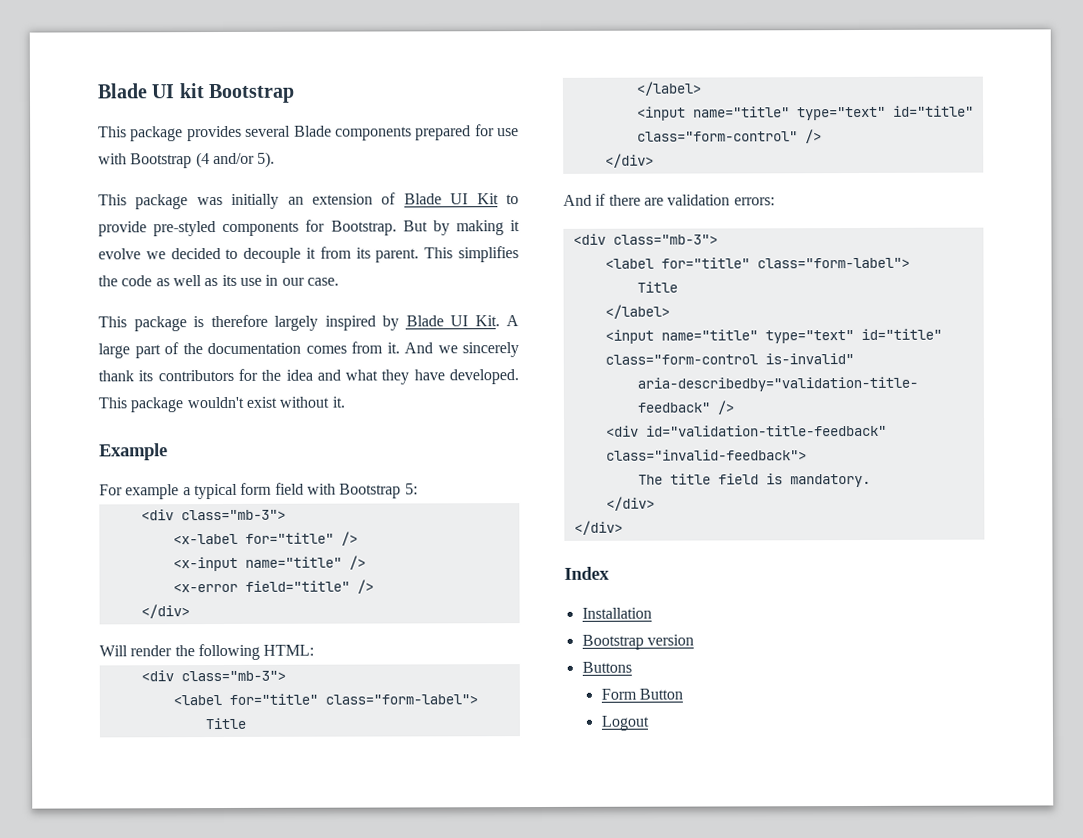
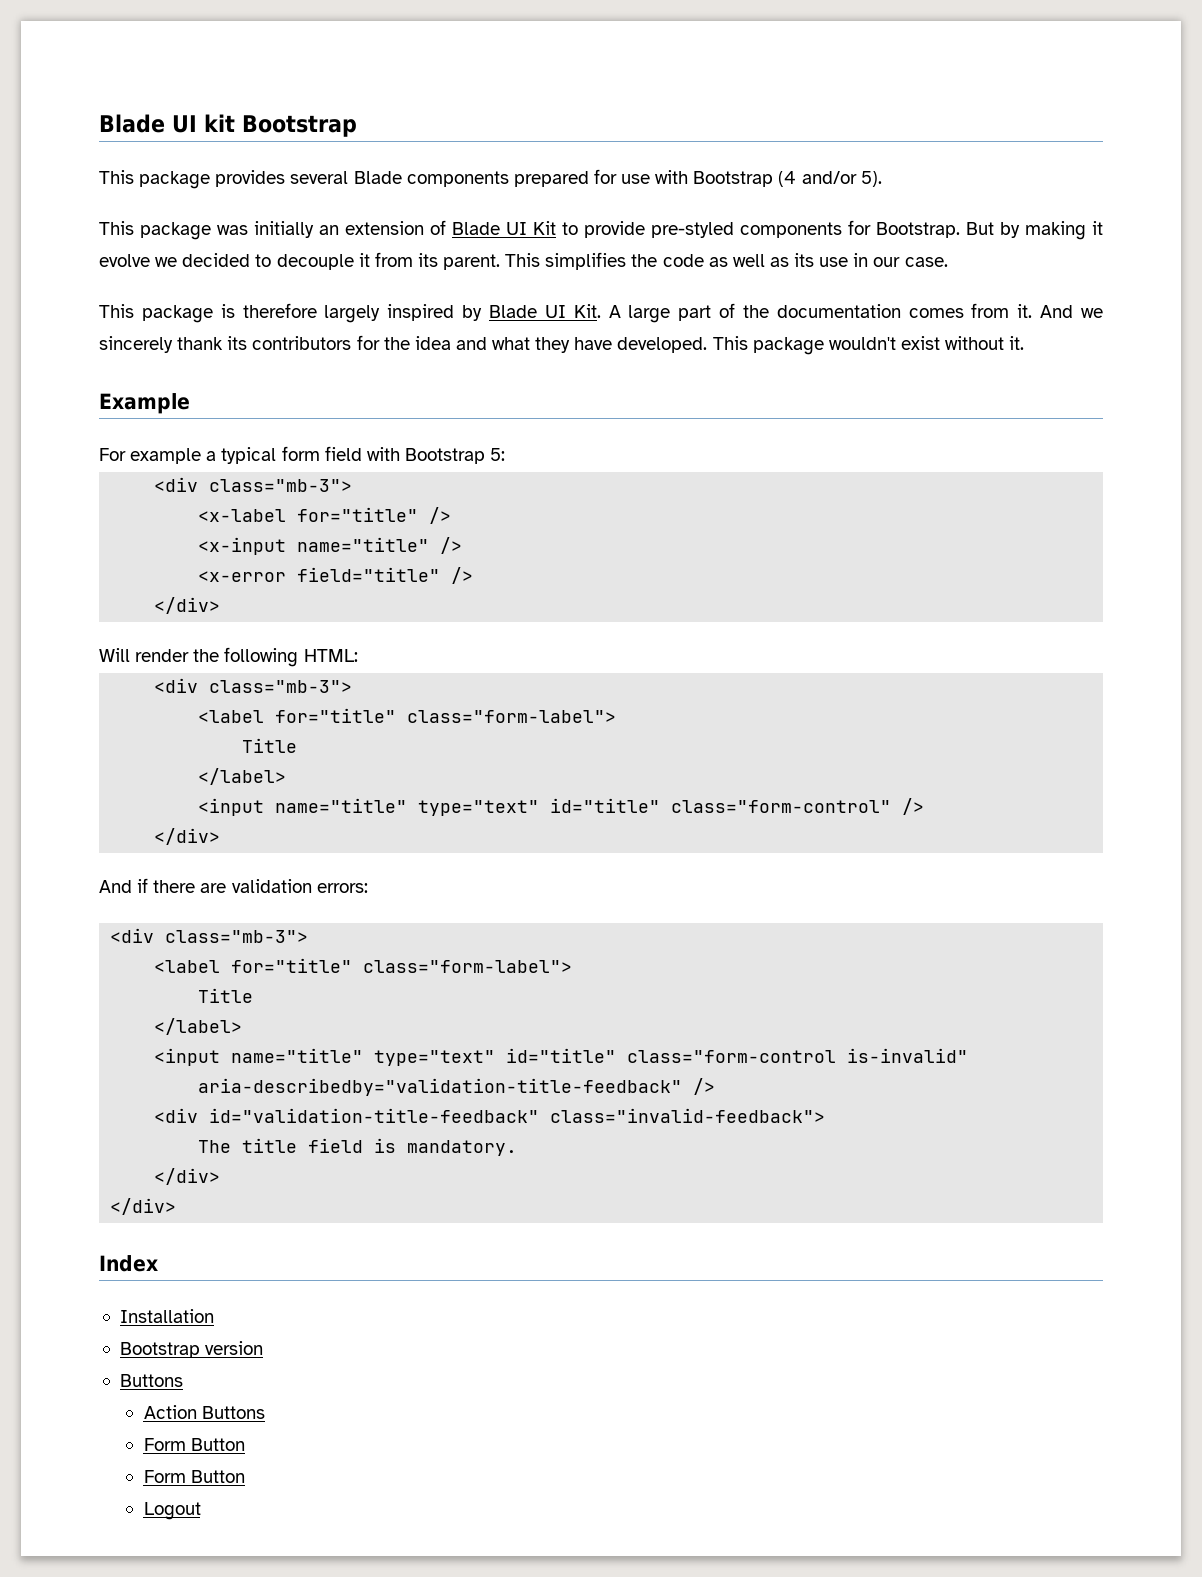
+ Action Buttons
+ Form Button

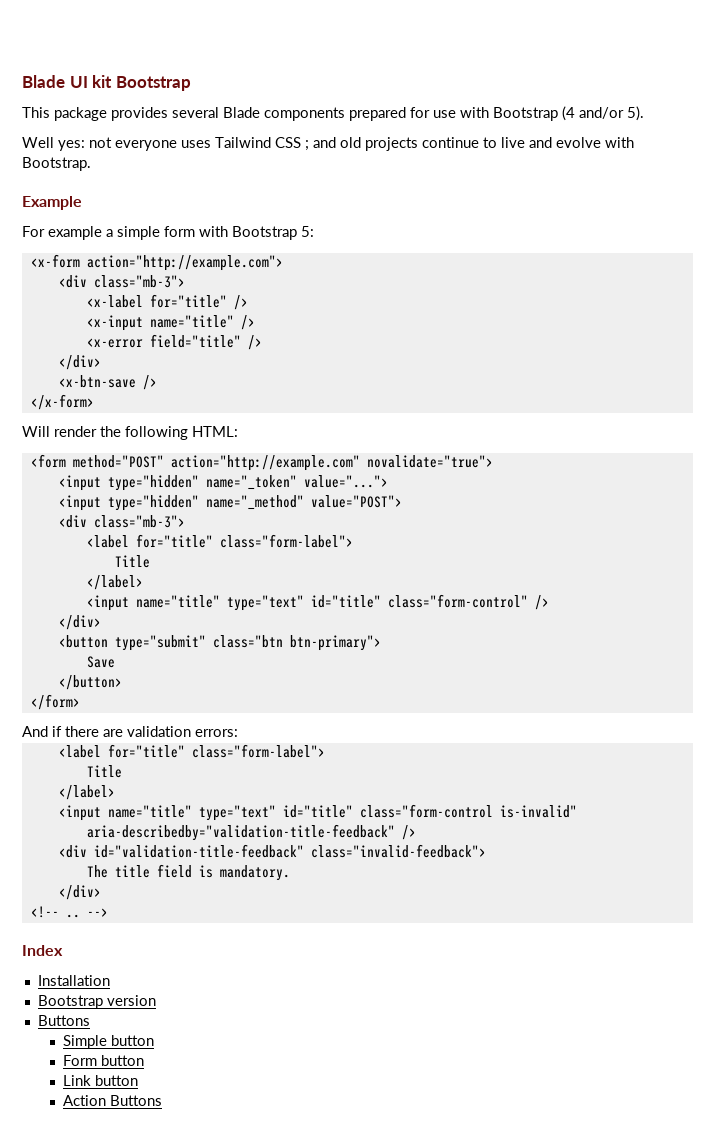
- This package was initially an extension of Blade UI Kit to provide pre-styled components for Bootstrap. But by making it evolve we decided to decouple it from its parent. This simplifies the code as well as its use in our case.
- This package is therefore largely inspired by Blade UI Kit. A large part of the documentation comes from it. And we sincerely thank its contributors for the idea and what they have developed. This package wouldn't exist without it.
+ Well yes: not everyone uses Tailwind CSS ; and old projects continue to live and evolve with Bootstrap.
- For example a typical form field with Bootstrap 5:
+ For example a simple form with Bootstrap 5:
+ <x-form action="http://example.com">
+ <x-btn-save />
+ </x-form>
+ <form method="POST" action="http://example.com" novalidate="true">
+ <input type="hidden" name="_token" value="...">
+ <input type="hidden" name="_method" value="POST">
+ <button type="submit" class="btn btn-primary">
+ Save
+ </button>
+ </form>
  And if there are validation errors:
- <div class="mb-3">
  The title field is mandatory.
  </div>
- </div>
+ <!-- .. -->
+ Simple button
+ Form button
+ Link button
  Action Buttons
- Form Button
- Form Button
- Logout

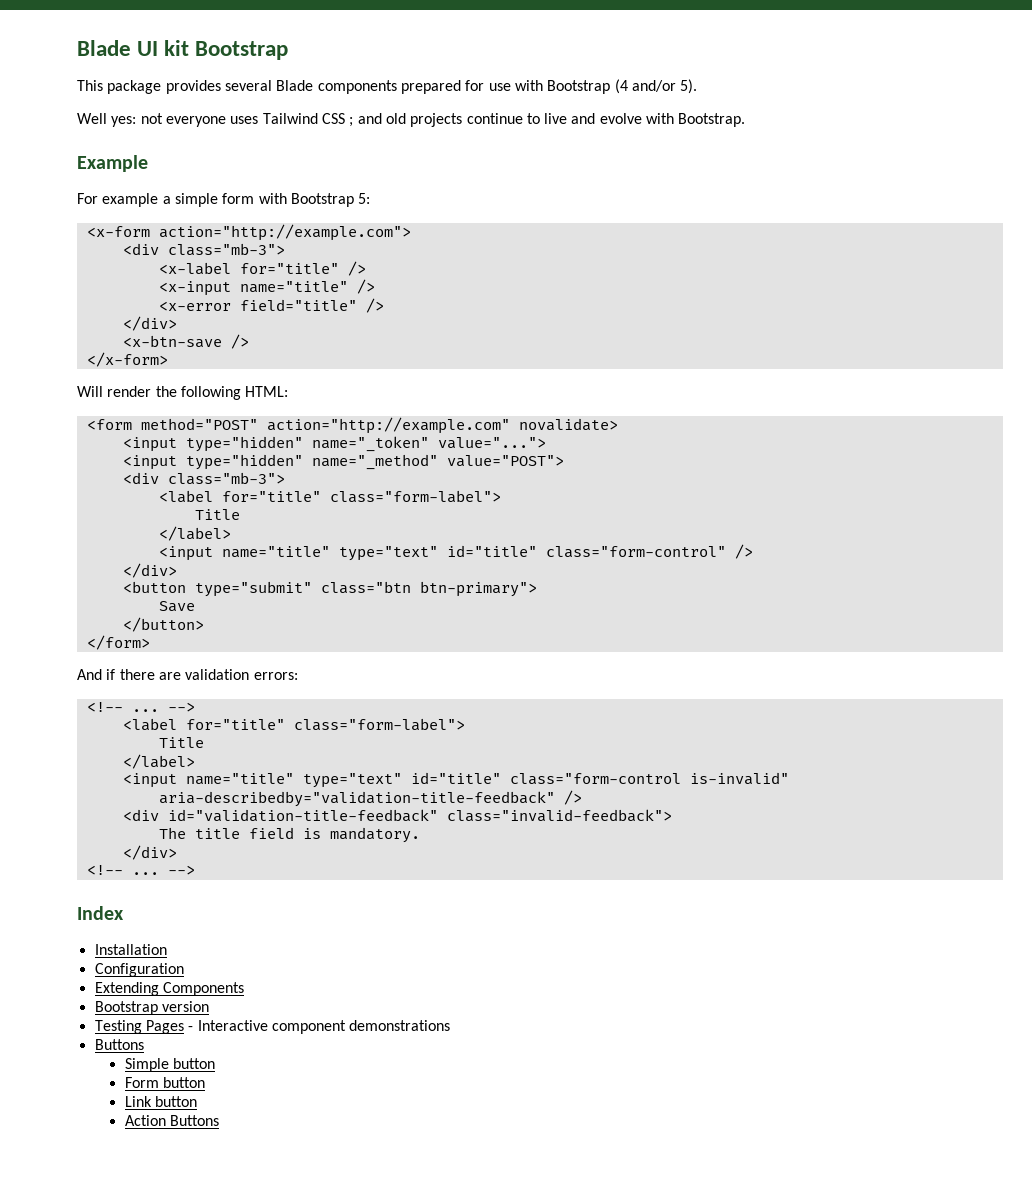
- <form method="POST" action="http://example.com" novalidate="true">
+ <form method="POST" action="http://example.com" novalidate>
  And if there are validation errors:
+ <!-- ... -->
  The title field is mandatory.
  </div>
- <!-- ..
+ <!-- ...
+ Configuration
+ Extending Components
+ Testing Pages - Interactive component demonstrations

